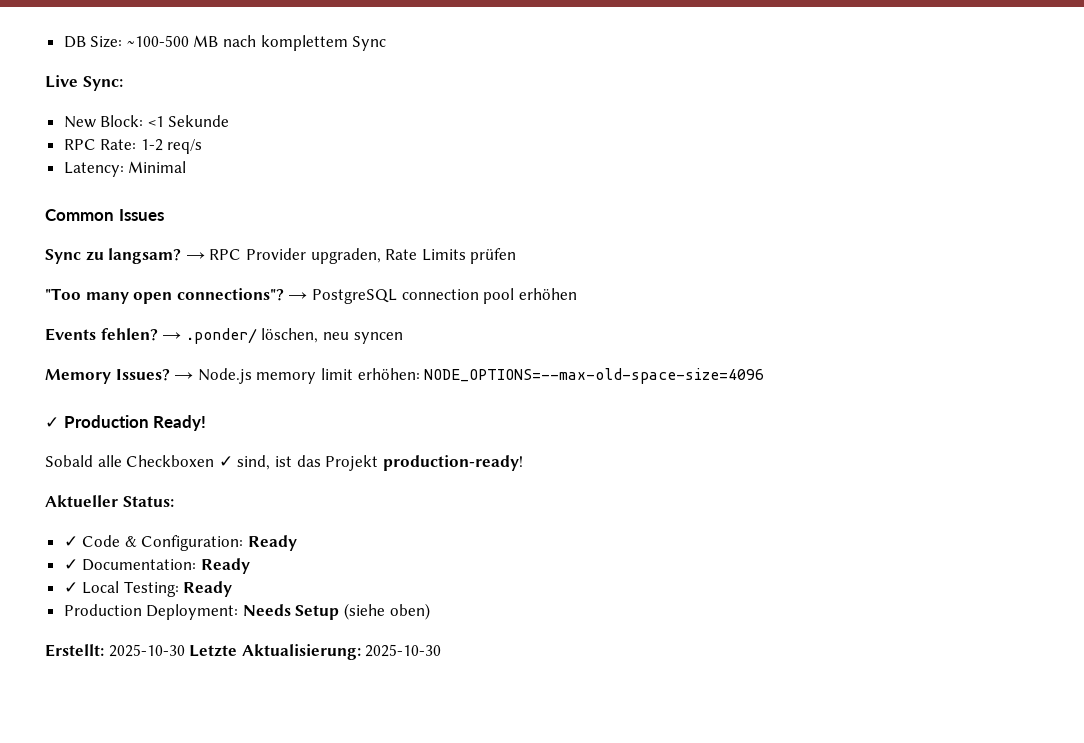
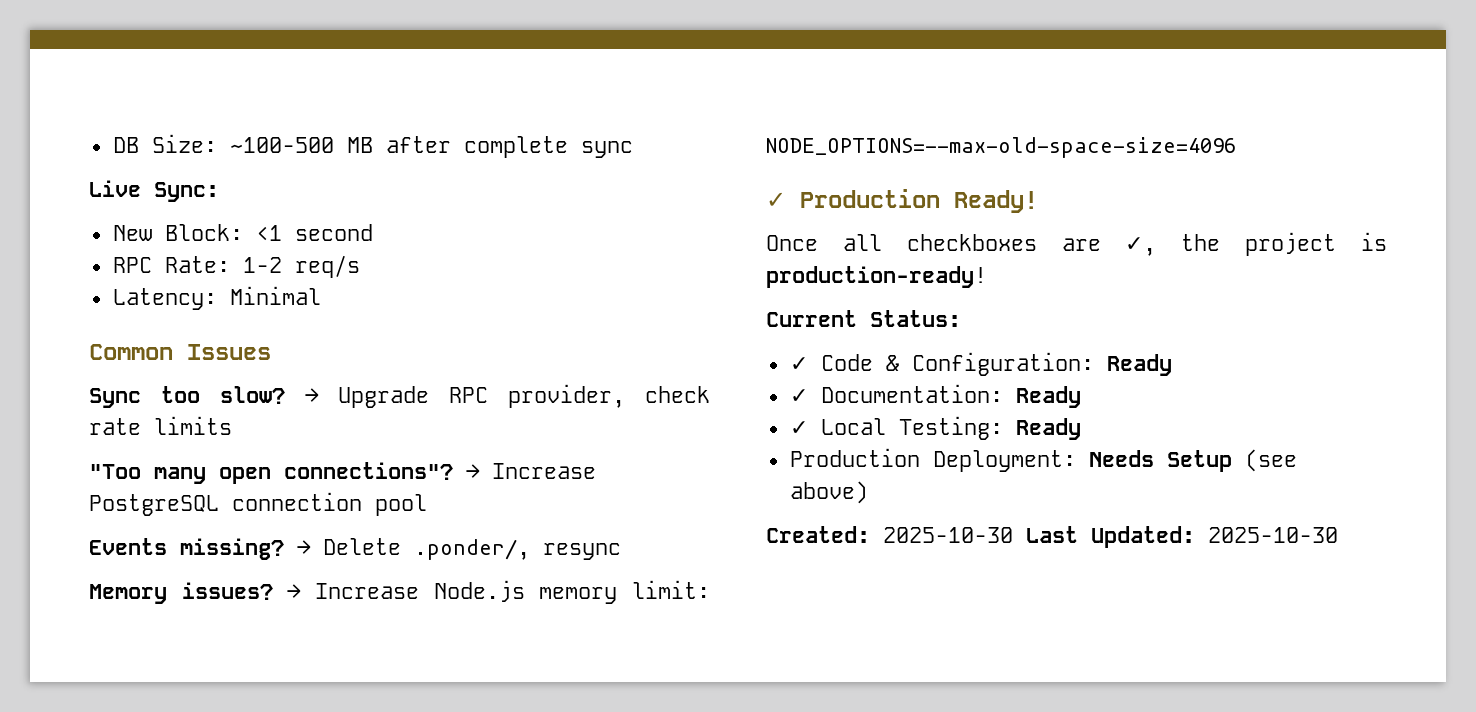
- DB Size: ~100-500 MB nach komplettem Sync
+ DB Size: ~100-500 MB after complete sync
- New Block: <1 Sekunde
+ New Block: <1 second
- Sync zu langsam? → RPC Provider upgraden, Rate Limits prüfen
+ Sync too slow? → Upgrade RPC provider, check rate limits
- → PostgreSQL connection pool erhöhen
+ → Increase PostgreSQL connection pool
- Events fehlen? → .ponder/ löschen, neu syncen
- Memory Issues? → Node.js memory limit erhöhen: NODE_OPTIONS=--max-old-space-size=4096
+ Events missing? → Delete .ponder/, resync
+ Memory issues? → Increase Node.js memory limit: NODE_OPTIONS=--max-old-space-size=4096
  ✓ Production Ready!
- Sobald alle Checkboxen ✓ sind, ist das Projekt production-ready!
+ Once all checkboxes are ✓, the project is production-ready!
- Aktueller Status:
+ Current Status:
- Production Deployment: Needs Setup (siehe oben)
- Erstellt: 2025-10-30 Letzte Aktualisierung: 2025-10-30
+ Production Deployment: Needs Setup (see above)
+ Created: 2025-10-30 Last Updated: 2025-10-30

